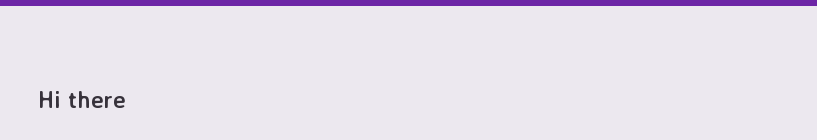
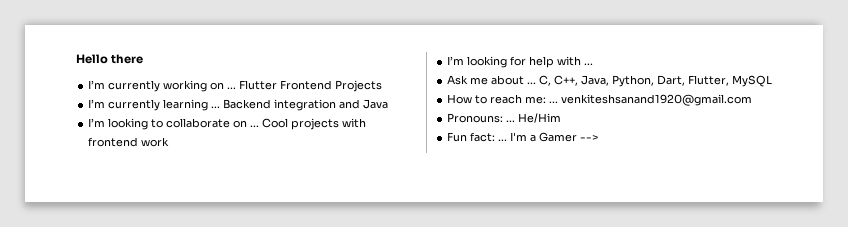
- Hi there
+ Hello there
+ I’m currently working on ... Flutter Frontend Projects
+ I’m currently learning ... Backend integration and Java
+ I’m looking to collaborate on ... Cool projects with frontend work
+ I’m looking for help with ...
+ Ask me about ... C, C++, Java, Python, Dart, Flutter, MySQL
+ How to reach me: ... venkiteshsanand1920@gmail.com
+ Pronouns: ... He/Him
+ Fun fact: ... I'm a Gamer -->

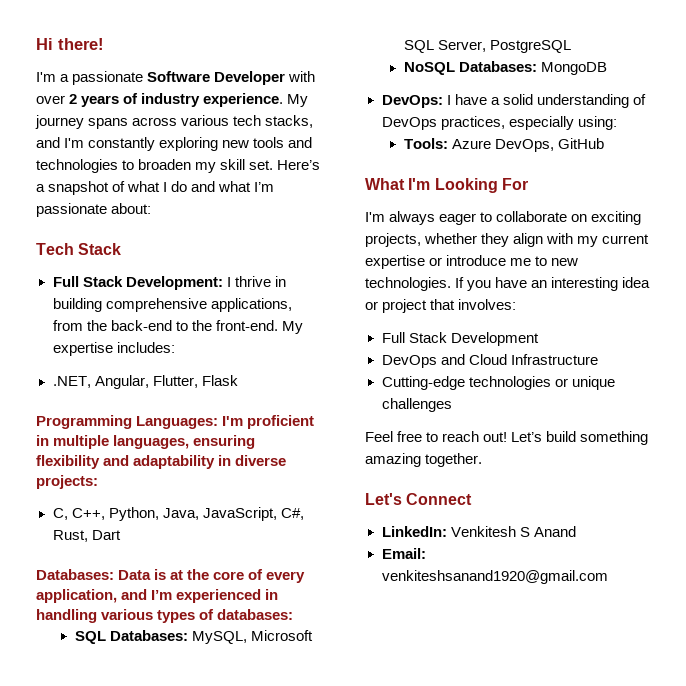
- Hello there
- I’m currently working on ... Flutter Frontend Projects
- I’m currently learning ... Backend integration and Java
- I’m looking to collaborate on ... Cool projects with frontend work
- I’m looking for help with ...
- Ask me about ... C, C++, Java, Python, Dart, Flutter, MySQL
- How to reach me: ... venkiteshsanand1920@gmail.com
- Pronouns: ... He/Him
- Fun fact: ... I'm a Gamer -->
+ Hi there!
+ I'm a passionate Software Developer with over 2 years of industry experience. My journey spans across various tech stacks, and I'm constantly exploring new tools and technologies to broaden my skill set. Here’s a snapshot of what I do and what I’m passionate about:
+ Tech Stack
+ Full Stack Development: I thrive in building comprehensive applications, from the back-end to the front-end. My expertise includes:
+ .NET, Angular, Flutter, Flask
+ Programming Languages: I'm proficient in multiple languages, ensuring flexibility and adaptability in diverse projects:
+ C, C++, Python, Java, JavaScript, C#, Rust, Dart
+ Databases: Data is at the core of every application, and I’m experienced in handling various types of databases:
+ SQL Databases: MySQL, Microsoft SQL Server, PostgreSQL
+ NoSQL Databases: MongoDB
+ DevOps: I have a solid understanding of DevOps practices, especially using:
+ Tools: Azure DevOps, GitHub
+ What I'm Looking For
+ I'm always eager to collaborate on exciting projects, whether they align with my current expertise or introduce me to new technologies. If you have an interesting idea or project that involves:
+ Full Stack Development
+ DevOps and Cloud Infrastructure
+ Cutting-edge technologies or unique challenges
+ Feel free to reach out! Let’s build something amazing together.
+ Let's Connect
+ LinkedIn: Venkitesh S Anand
+ Email: venkiteshsanand1920@gmail.com

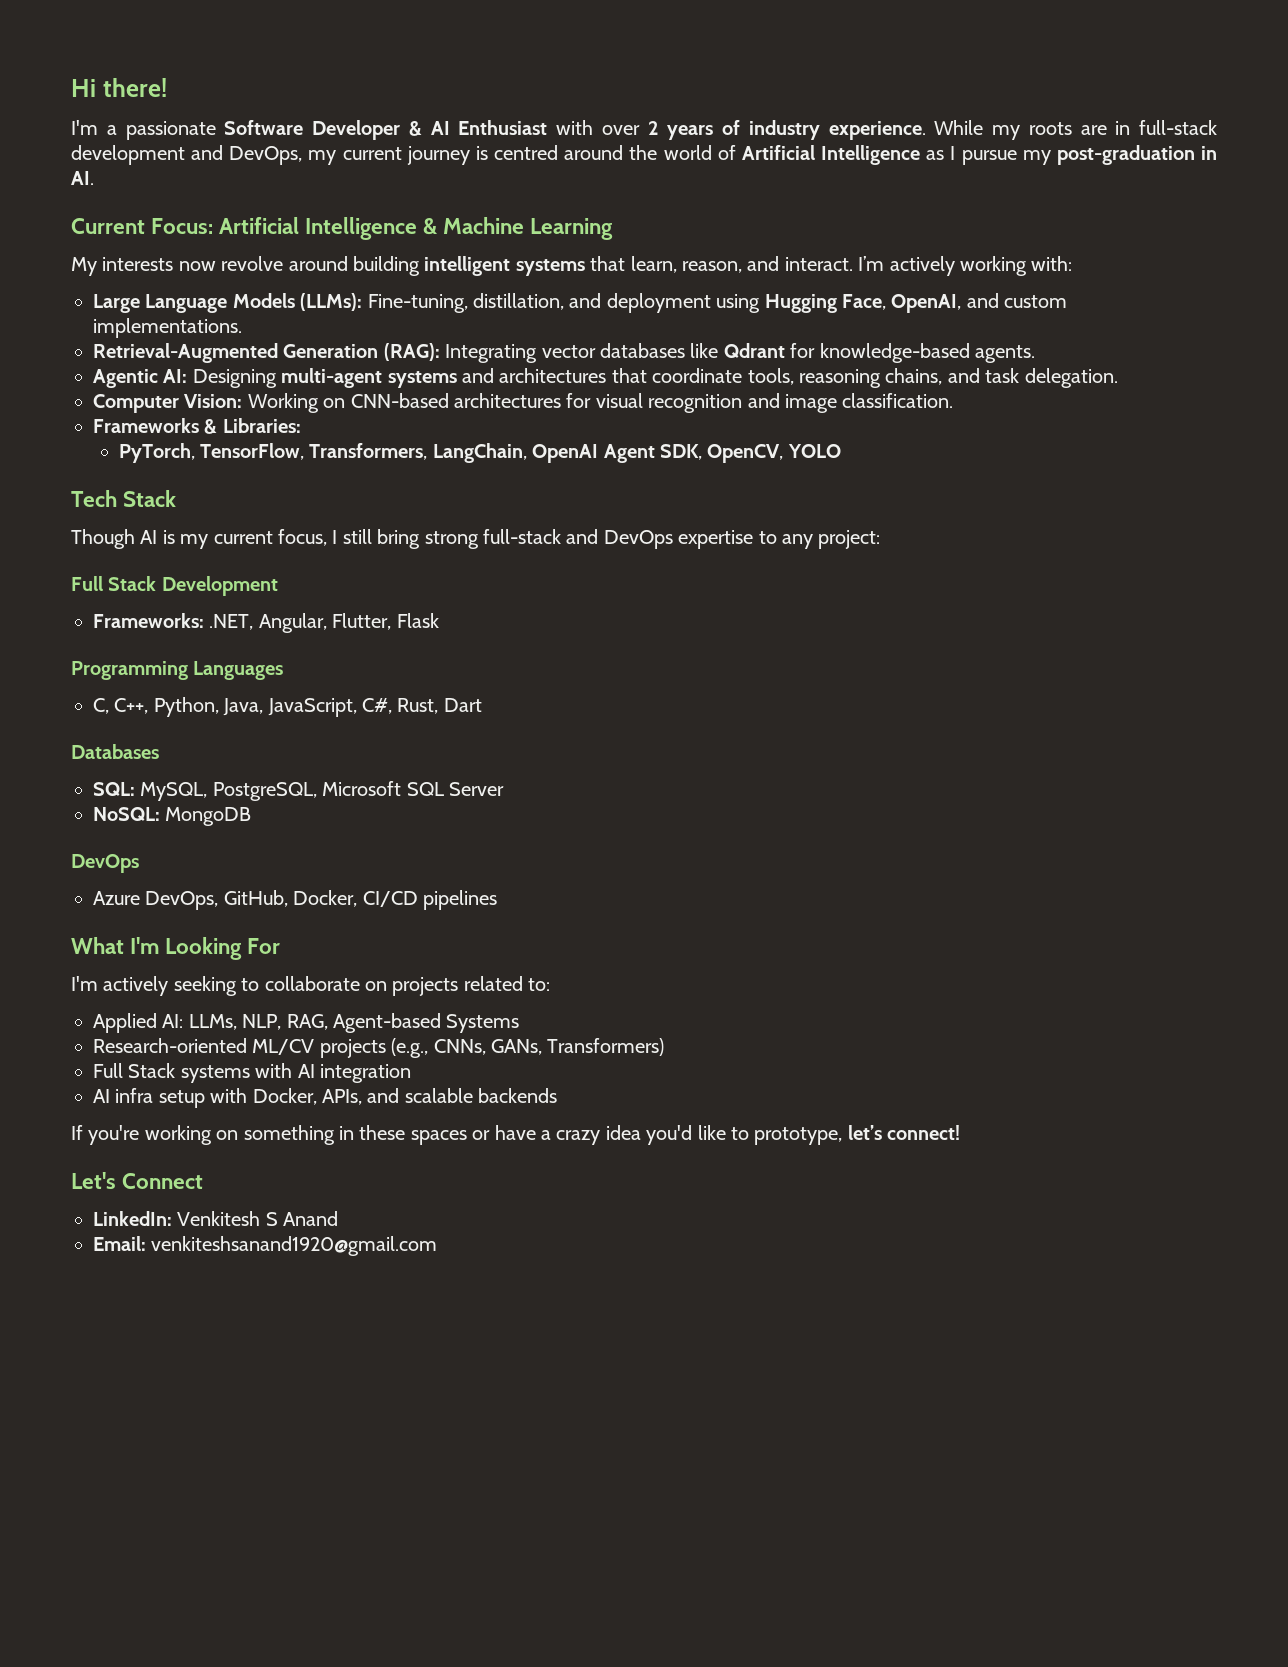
- I'm a passionate Software Developer with over 2 years of industry experience.
+ I'm a passionate Software Developer & AI Enthusiast with over 2 years of industry experience.
- My journey spans across various tech stacks, and I'm constantly exploring new tools and technologies to broaden my skill set. Here’s a snapshot of what I do and what I’m passionate about:
+ While my roots are in full-stack development and DevOps, my current journey is centred around the world of Artificial Intelligence as I pursue my post-graduation in AI.
+ Current Focus: Artificial Intelligence & Machine Learning
+ My interests now revolve around building intelligent systems that learn, reason, and interact. I’m actively working with:
+ Large Language Models (LLMs): Fine-tuning, distillation, and deployment using Hugging Face, OpenAI, and custom implementations.
+ Retrieval-Augmented Generation (RAG): Integrating vector databases like Qdrant for knowledge-based agents.
+ Agentic AI: Designing multi-agent systems and architectures that coordinate tools, reasoning chains, and task delegation.
+ Computer Vision: Working on CNN-based architectures for visual recognition and image classification.
+ Frameworks & Libraries:
+ PyTorch, TensorFlow, Transformers, LangChain, OpenAI Agent SDK, OpenCV, YOLO
  Tech Stack
- Full Stack Development: I thrive in building comprehensive applications, from the back-end to the front-end. My expertise includes:
- .NET, Angular, Flutter, Flask
+ Though AI is my current focus, I still bring strong full-stack and DevOps expertise to any project:
+ Full Stack Development
+ Frameworks: .NET, Angular, Flutter, Flask
- Programming Languages: I'm proficient in multiple languages, ensuring flexibility and adaptability in diverse projects:
+ Programming Languages
- Databases: Data is at the core of every application, and I’m experienced in handling various types of databases:
- SQL Databases: MySQL, Microsoft SQL Server, PostgreSQL
- NoSQL Databases: MongoDB
- DevOps: I have a solid understanding of DevOps practices, especially using:
- Tools: Azure DevOps, GitHub
+ Databases
+ SQL: MySQL, PostgreSQL, Microsoft SQL Server
+ NoSQL: MongoDB
+ DevOps
+ Azure DevOps, GitHub, Docker, CI/CD pipelines
- I'm always eager to collaborate on exciting projects, whether they align with my current expertise or introduce me to new technologies. If you have an interesting idea or project that involves:
- Full Stack Development
- DevOps and Cloud Infrastructure
- Cutting-edge technologies or unique challenges
- Feel free to reach out! Let’s build something amazing together.
+ I'm actively seeking to collaborate on projects related to:
+ Applied AI: LLMs, NLP, RAG, Agent-based Systems
+ Research-oriented ML/CV projects (e.g., CNNs, GANs, Transformers)
+ Full Stack systems with AI integration
+ AI infra setup with Docker, APIs, and scalable backends
+ If you're working on something in these spaces or have a crazy idea you'd like to prototype, let’s connect!

